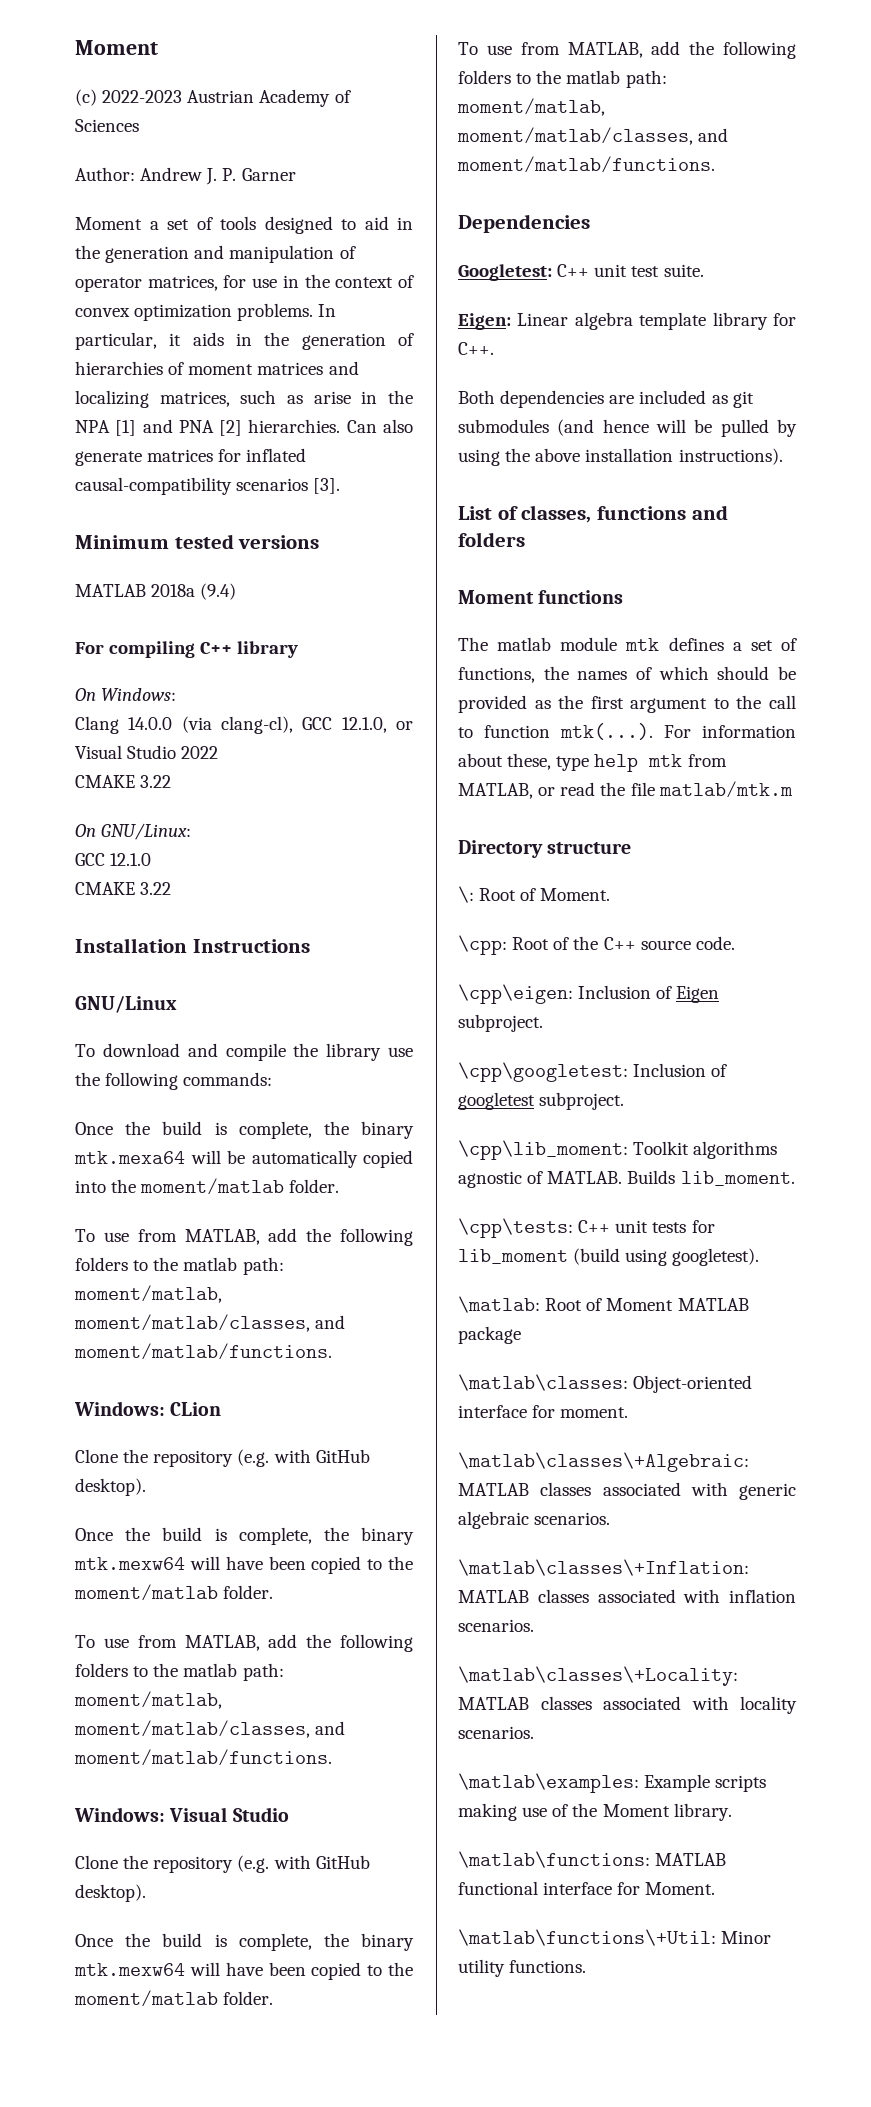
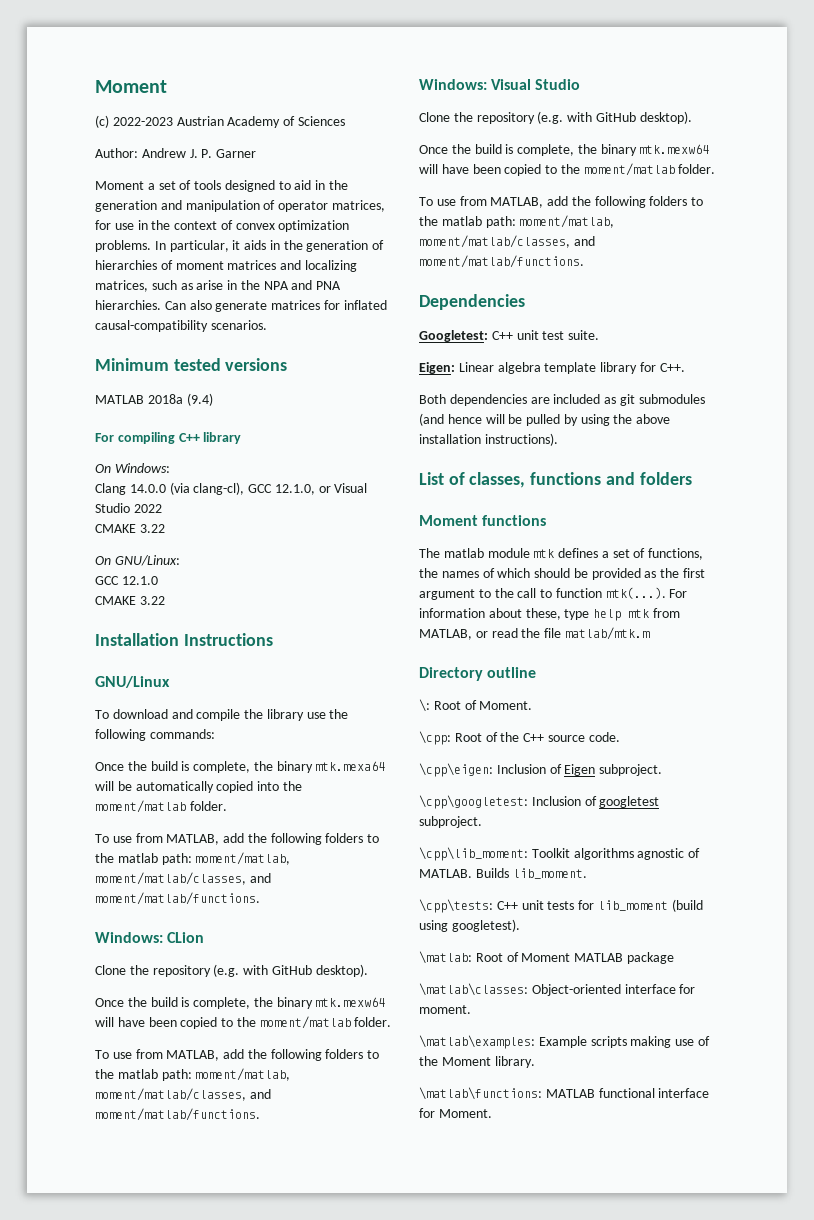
- In particular, it aids in the generation of hierarchies of moment matrices and localizing matrices, such as arise in the NPA [1] and PNA [2] hierarchies.
+ In particular, it aids in the generation of hierarchies of moment matrices and localizing matrices, such as arise in the NPA and PNA hierarchies.
- Can also generate matrices for inflated causal-compatibility scenarios [3].
+ Can also generate matrices for inflated causal-compatibility scenarios.
- Directory structure
+ Directory outline
- \matlab\classes\+Algebraic: MATLAB classes associated with generic algebraic scenarios.
- \matlab\classes\+Inflation: MATLAB classes associated with inflation scenarios.
- \matlab\classes\+Locality: MATLAB classes associated with locality scenarios.
- \matlab\functions\+Util: Minor utility functions.

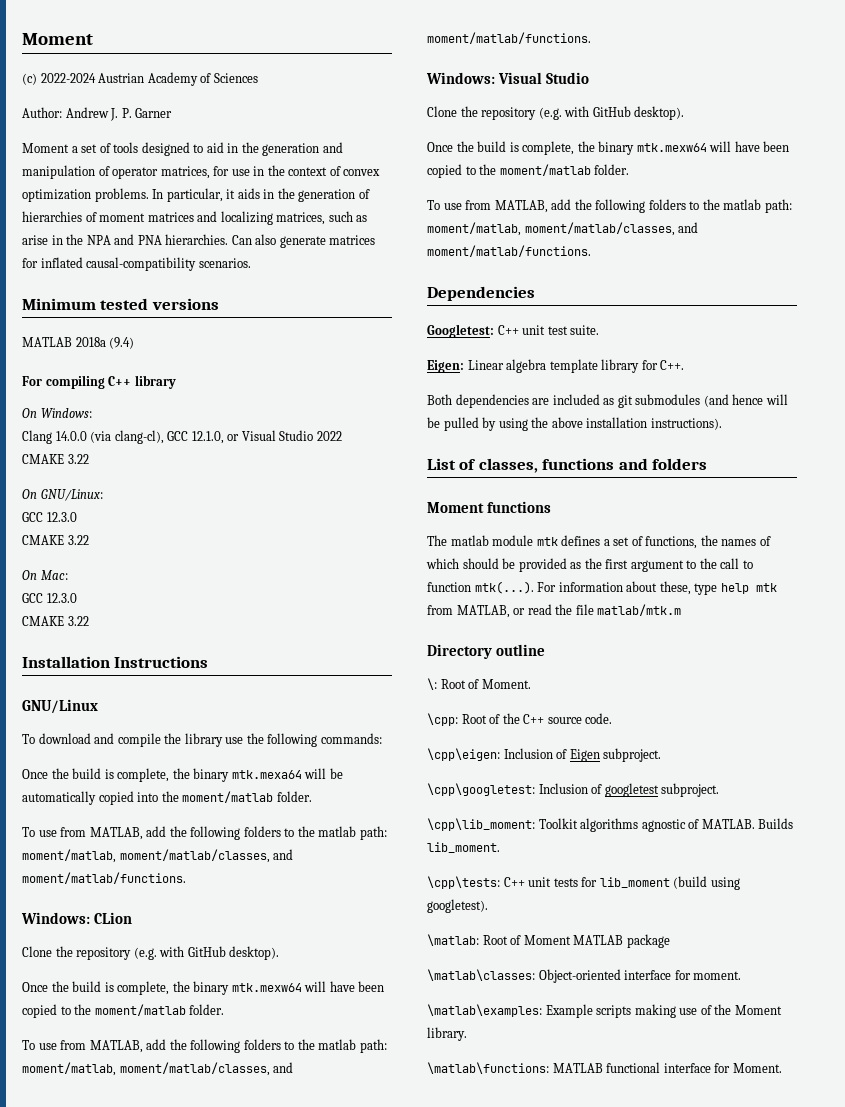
- (c) 2022-2023 Austrian Academy of Sciences
+ (c) 2022-2024 Austrian Academy of Sciences
  On GNU/Linux:
- GCC 12.1.0
+ GCC 12.3.0
+ CMAKE 3.22
+ On Mac:
+ GCC 12.3.0

